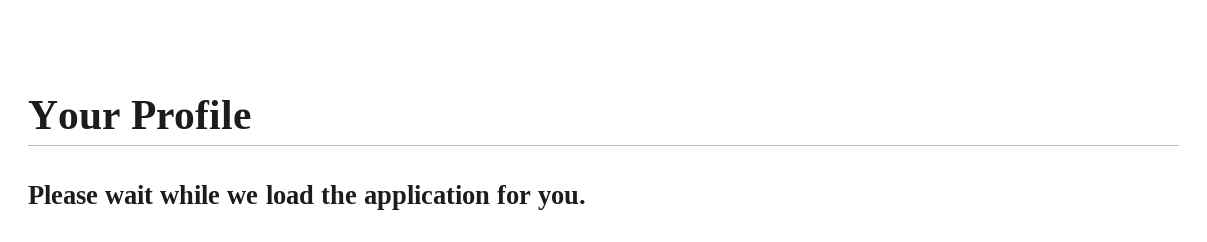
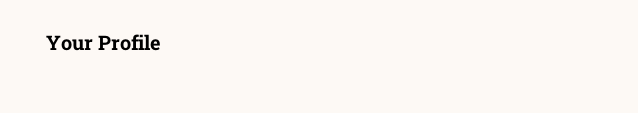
- Please wait while we load the application for you.

